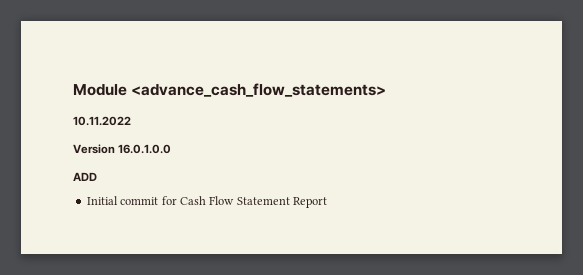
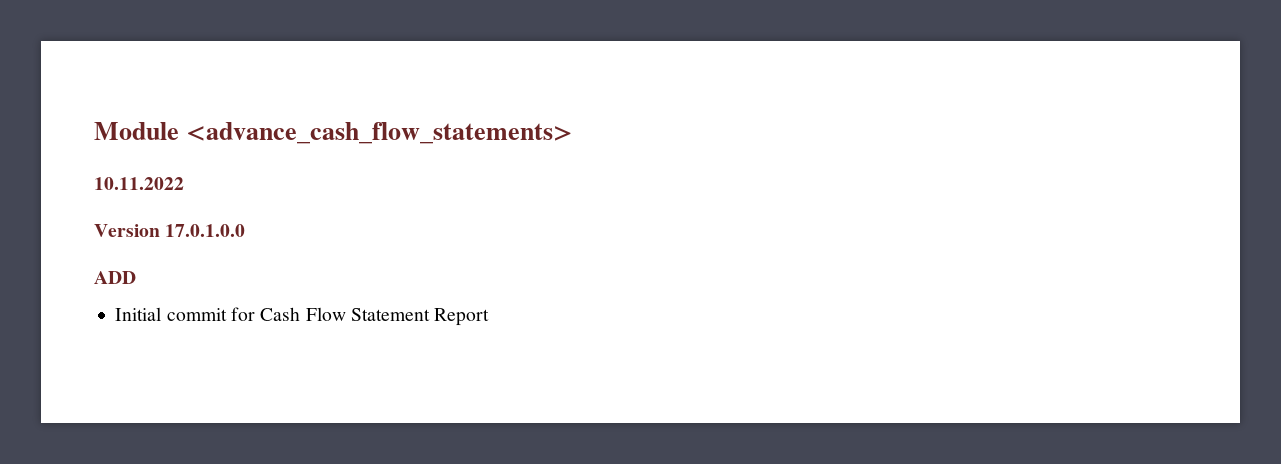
- Version 16.0.1.0.0
+ Version 17.0.1.0.0

